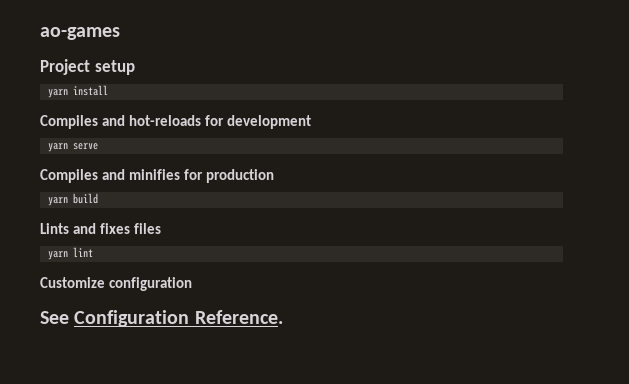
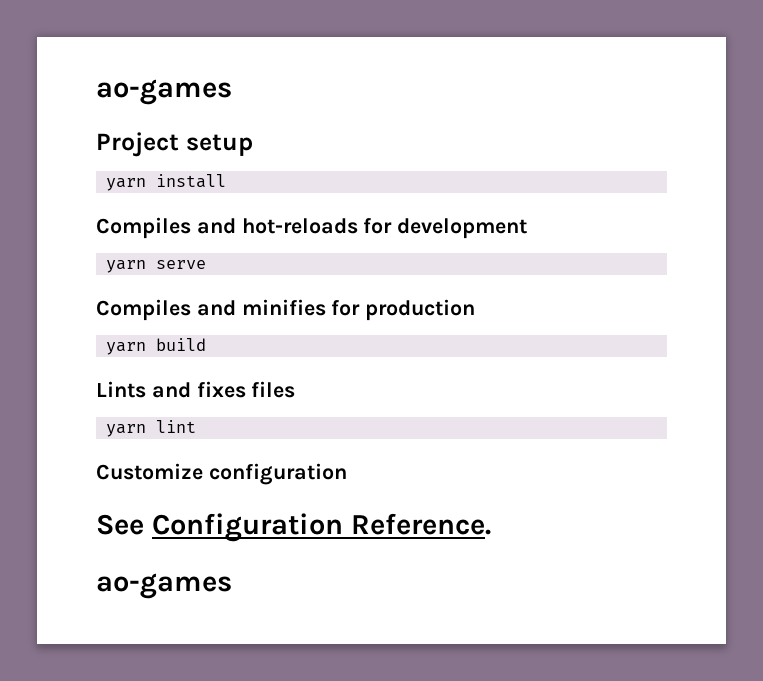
  See Configuration Reference.
+ ao-games

